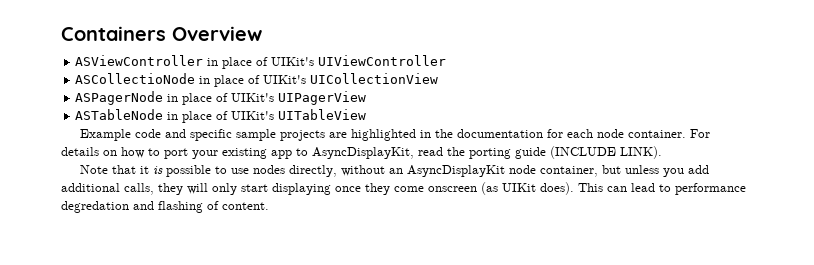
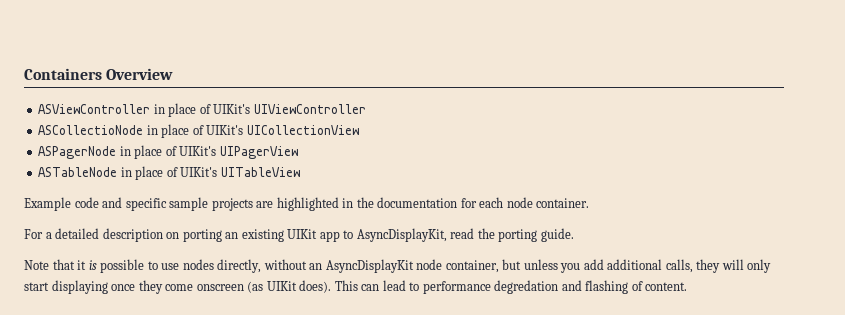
- Example code and specific sample projects are highlighted in the documentation for each node container. For details on how to port your existing app to AsyncDisplayKit, read the porting guide (INCLUDE LINK).
+ Example code and specific sample projects are highlighted in the documentation for each node container.
+ For a detailed description on porting an existing UIKit app to AsyncDisplayKit, read the porting guide.

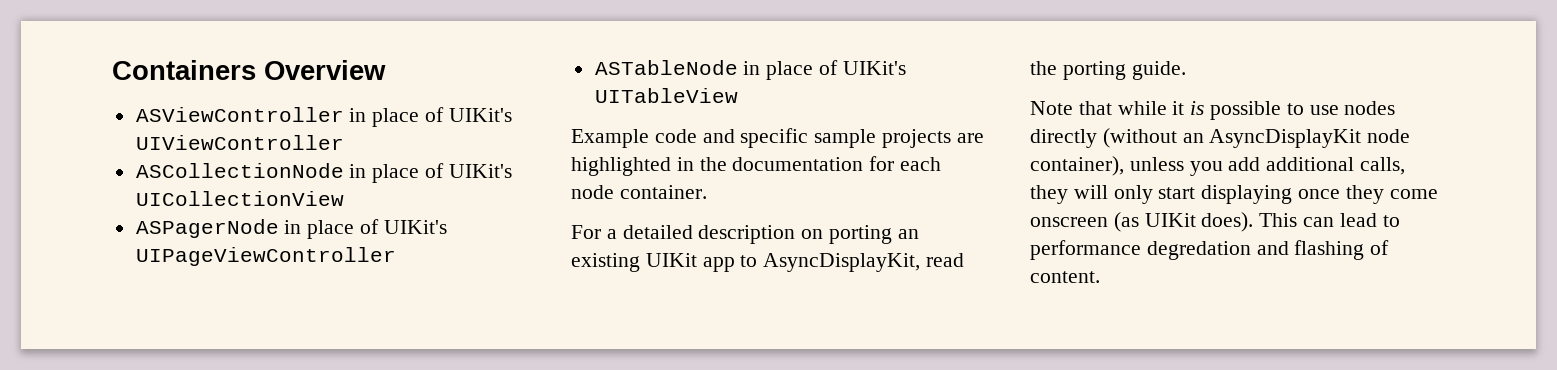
- ASCollectioNode in place of UIKit's UICollectionView
+ ASCollectionNode in place of UIKit's UICollectionView
- ASPagerNode in place of UIKit's UIPagerView
+ ASPagerNode in place of UIKit's UIPageViewController
- Note that it is possible to use nodes directly, without an AsyncDisplayKit node container, but unless you add additional calls, they will only start displaying once they come onscreen (as UIKit does).
+ Note that while it is possible to use nodes directly (without an AsyncDisplayKit node container), unless you add additional calls, they will only start displaying once they come onscreen (as UIKit does).

